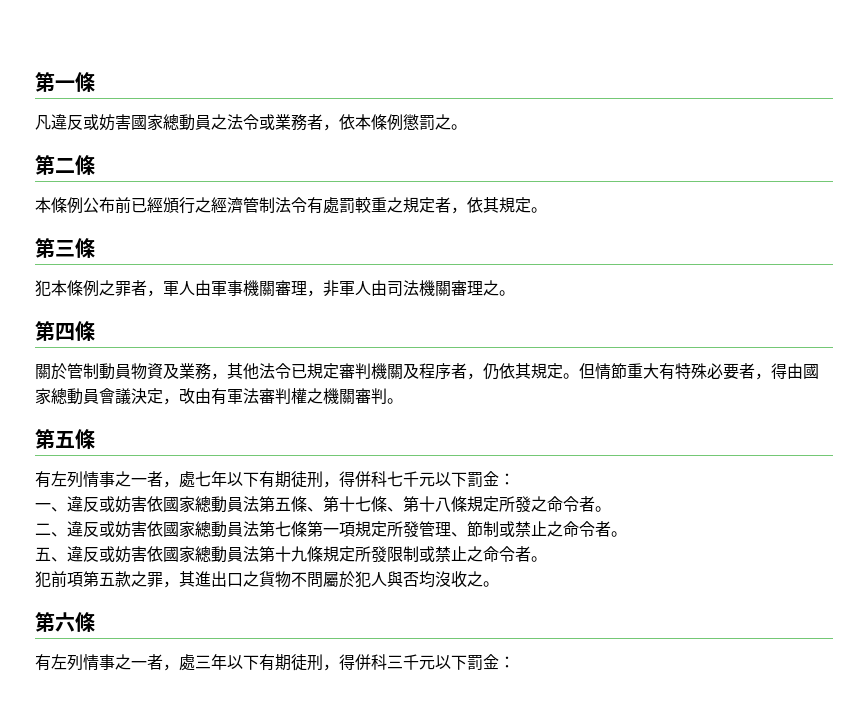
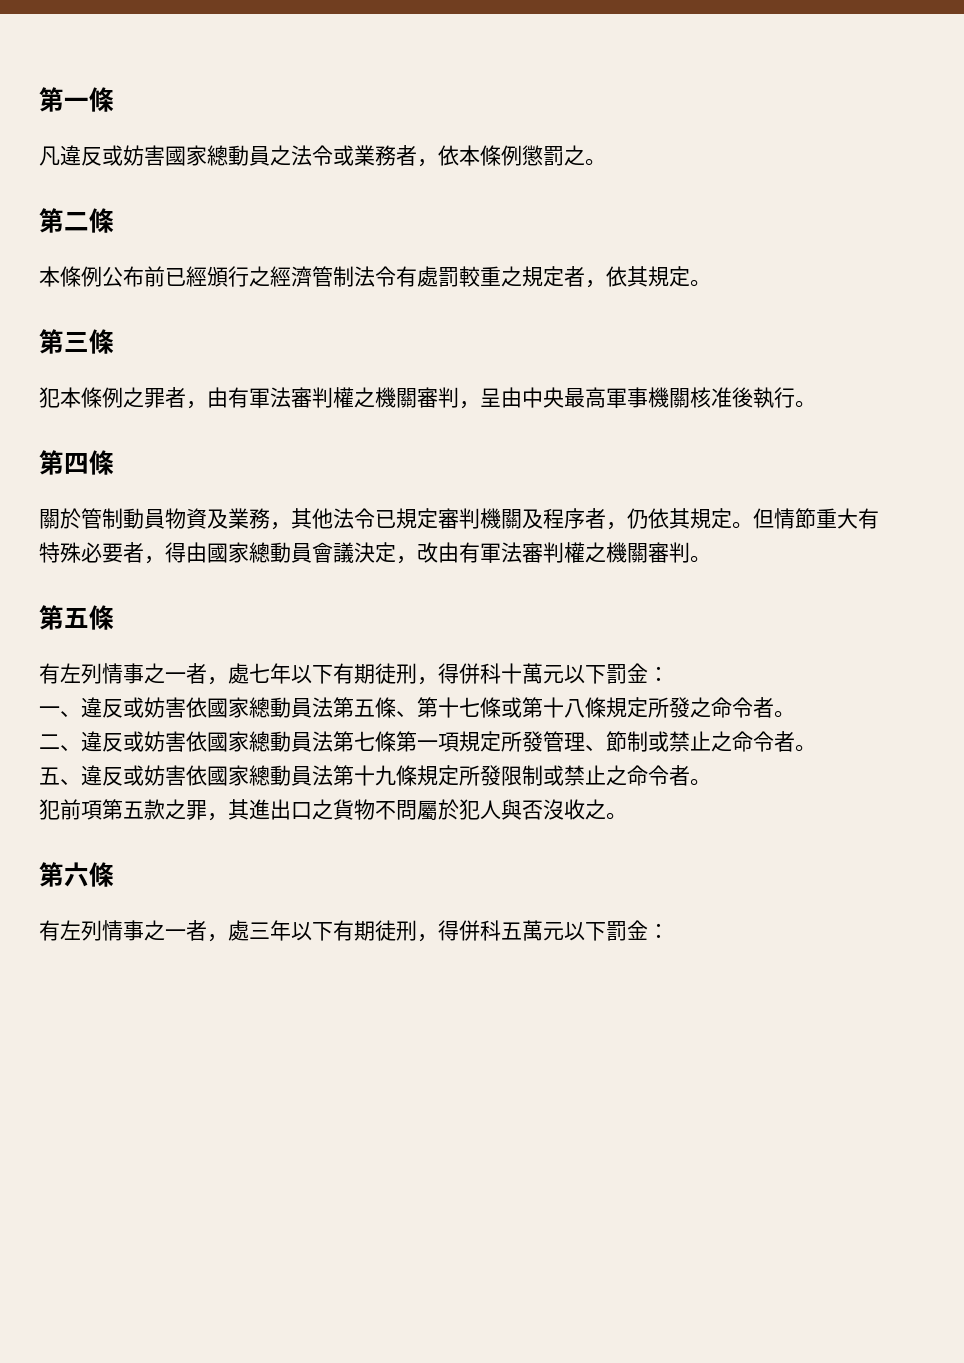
- 犯本條例之罪者，軍人由軍事機關審理，非軍人由司法機關審理之。
+ 犯本條例之罪者，由有軍法審判權之機關審判，呈由中央最高軍事機關核准後執行。
- 有左列情事之一者，處七年以下有期徒刑，得併科七千元以下罰金：
+ 有左列情事之一者，處七年以下有期徒刑，得併科十萬元以下罰金：
- 一、違反或妨害依國家總動員法第五條、第十七條、第十八條規定所發之命令者。
+ 一、違反或妨害依國家總動員法第五條、第十七條或第十八條規定所發之命令者。
- 犯前項第五款之罪，其進出口之貨物不問屬於犯人與否均沒收之。
+ 犯前項第五款之罪，其進出口之貨物不問屬於犯人與否沒收之。
- 有左列情事之一者，處三年以下有期徒刑，得併科三千元以下罰金：
+ 有左列情事之一者，處三年以下有期徒刑，得併科五萬元以下罰金：

